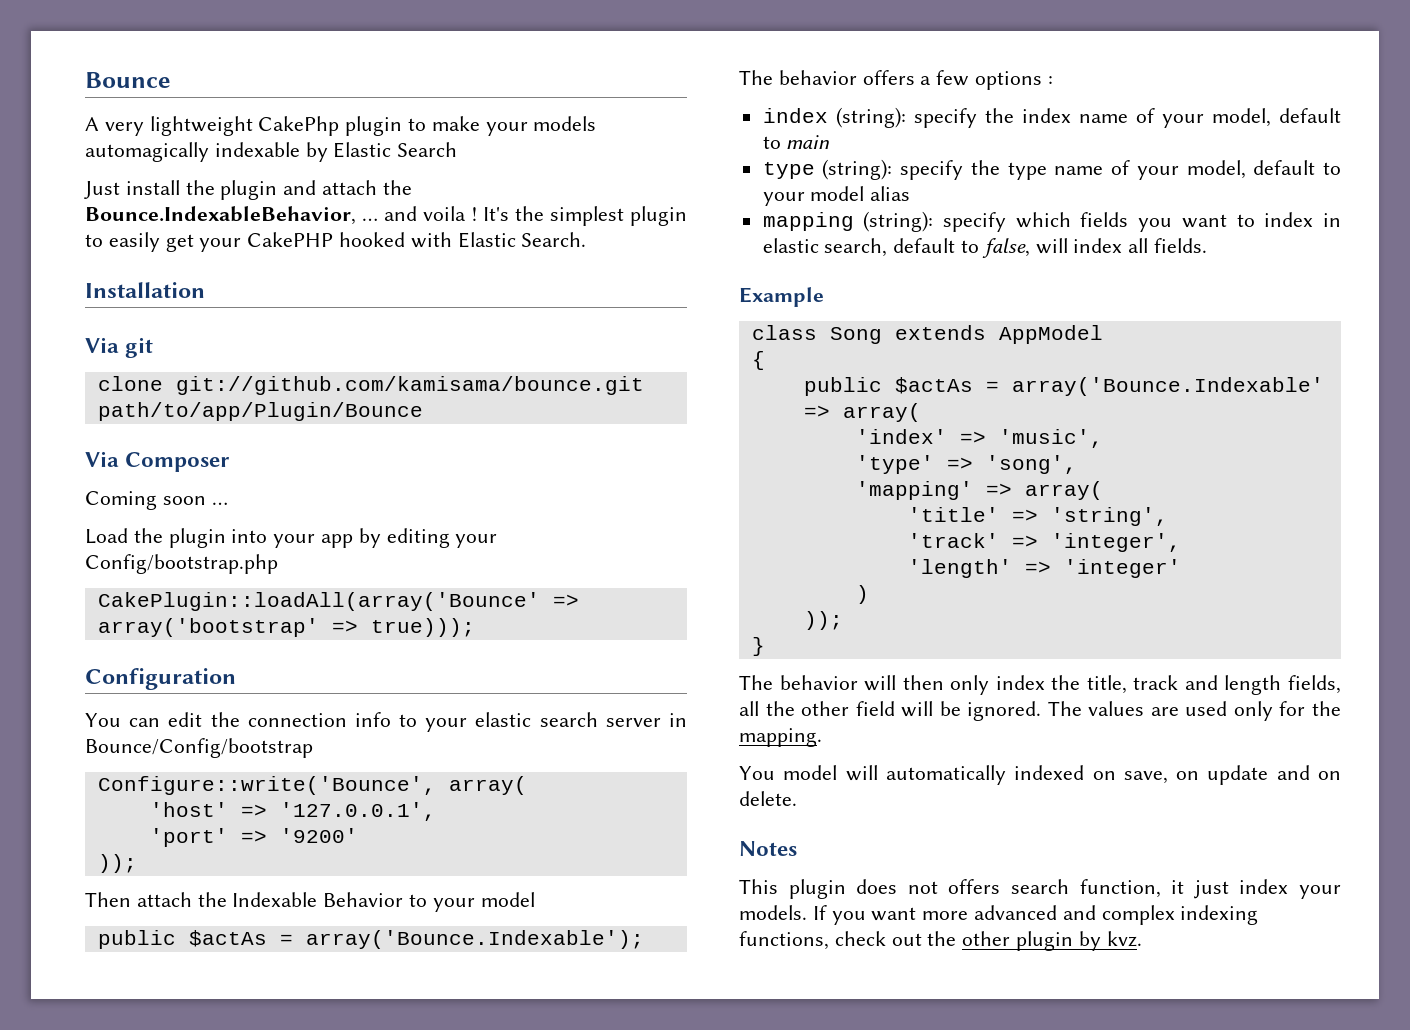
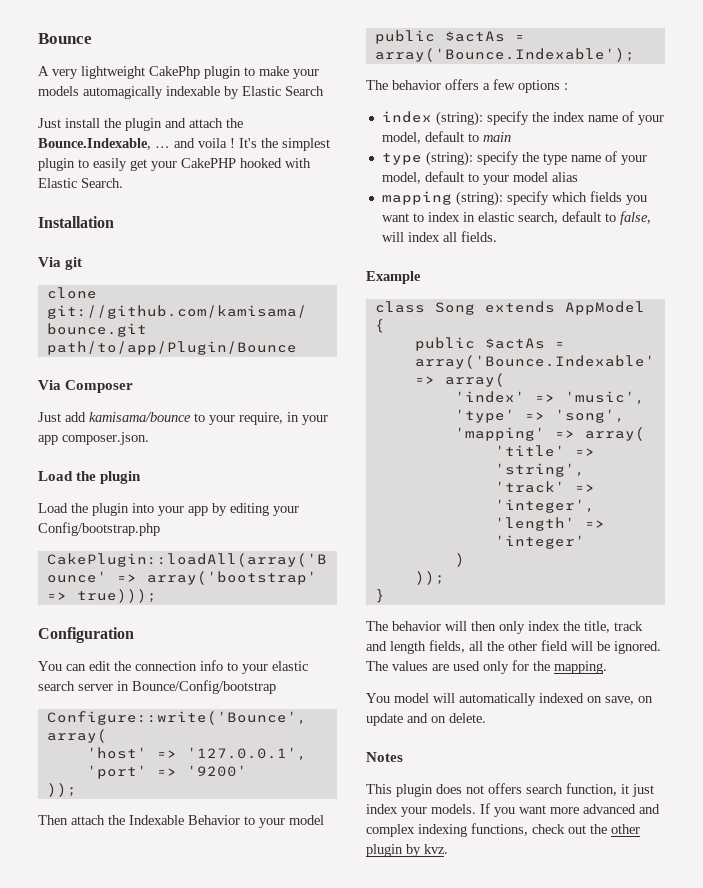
- Just install the plugin and attach the Bounce.IndexableBehavior, … and voila !
+ Just install the plugin and attach the Bounce.Indexable, … and voila !
- Coming soon …
+ Just add kamisama/bounce to your require, in your app composer.json.
+ Load the plugin

